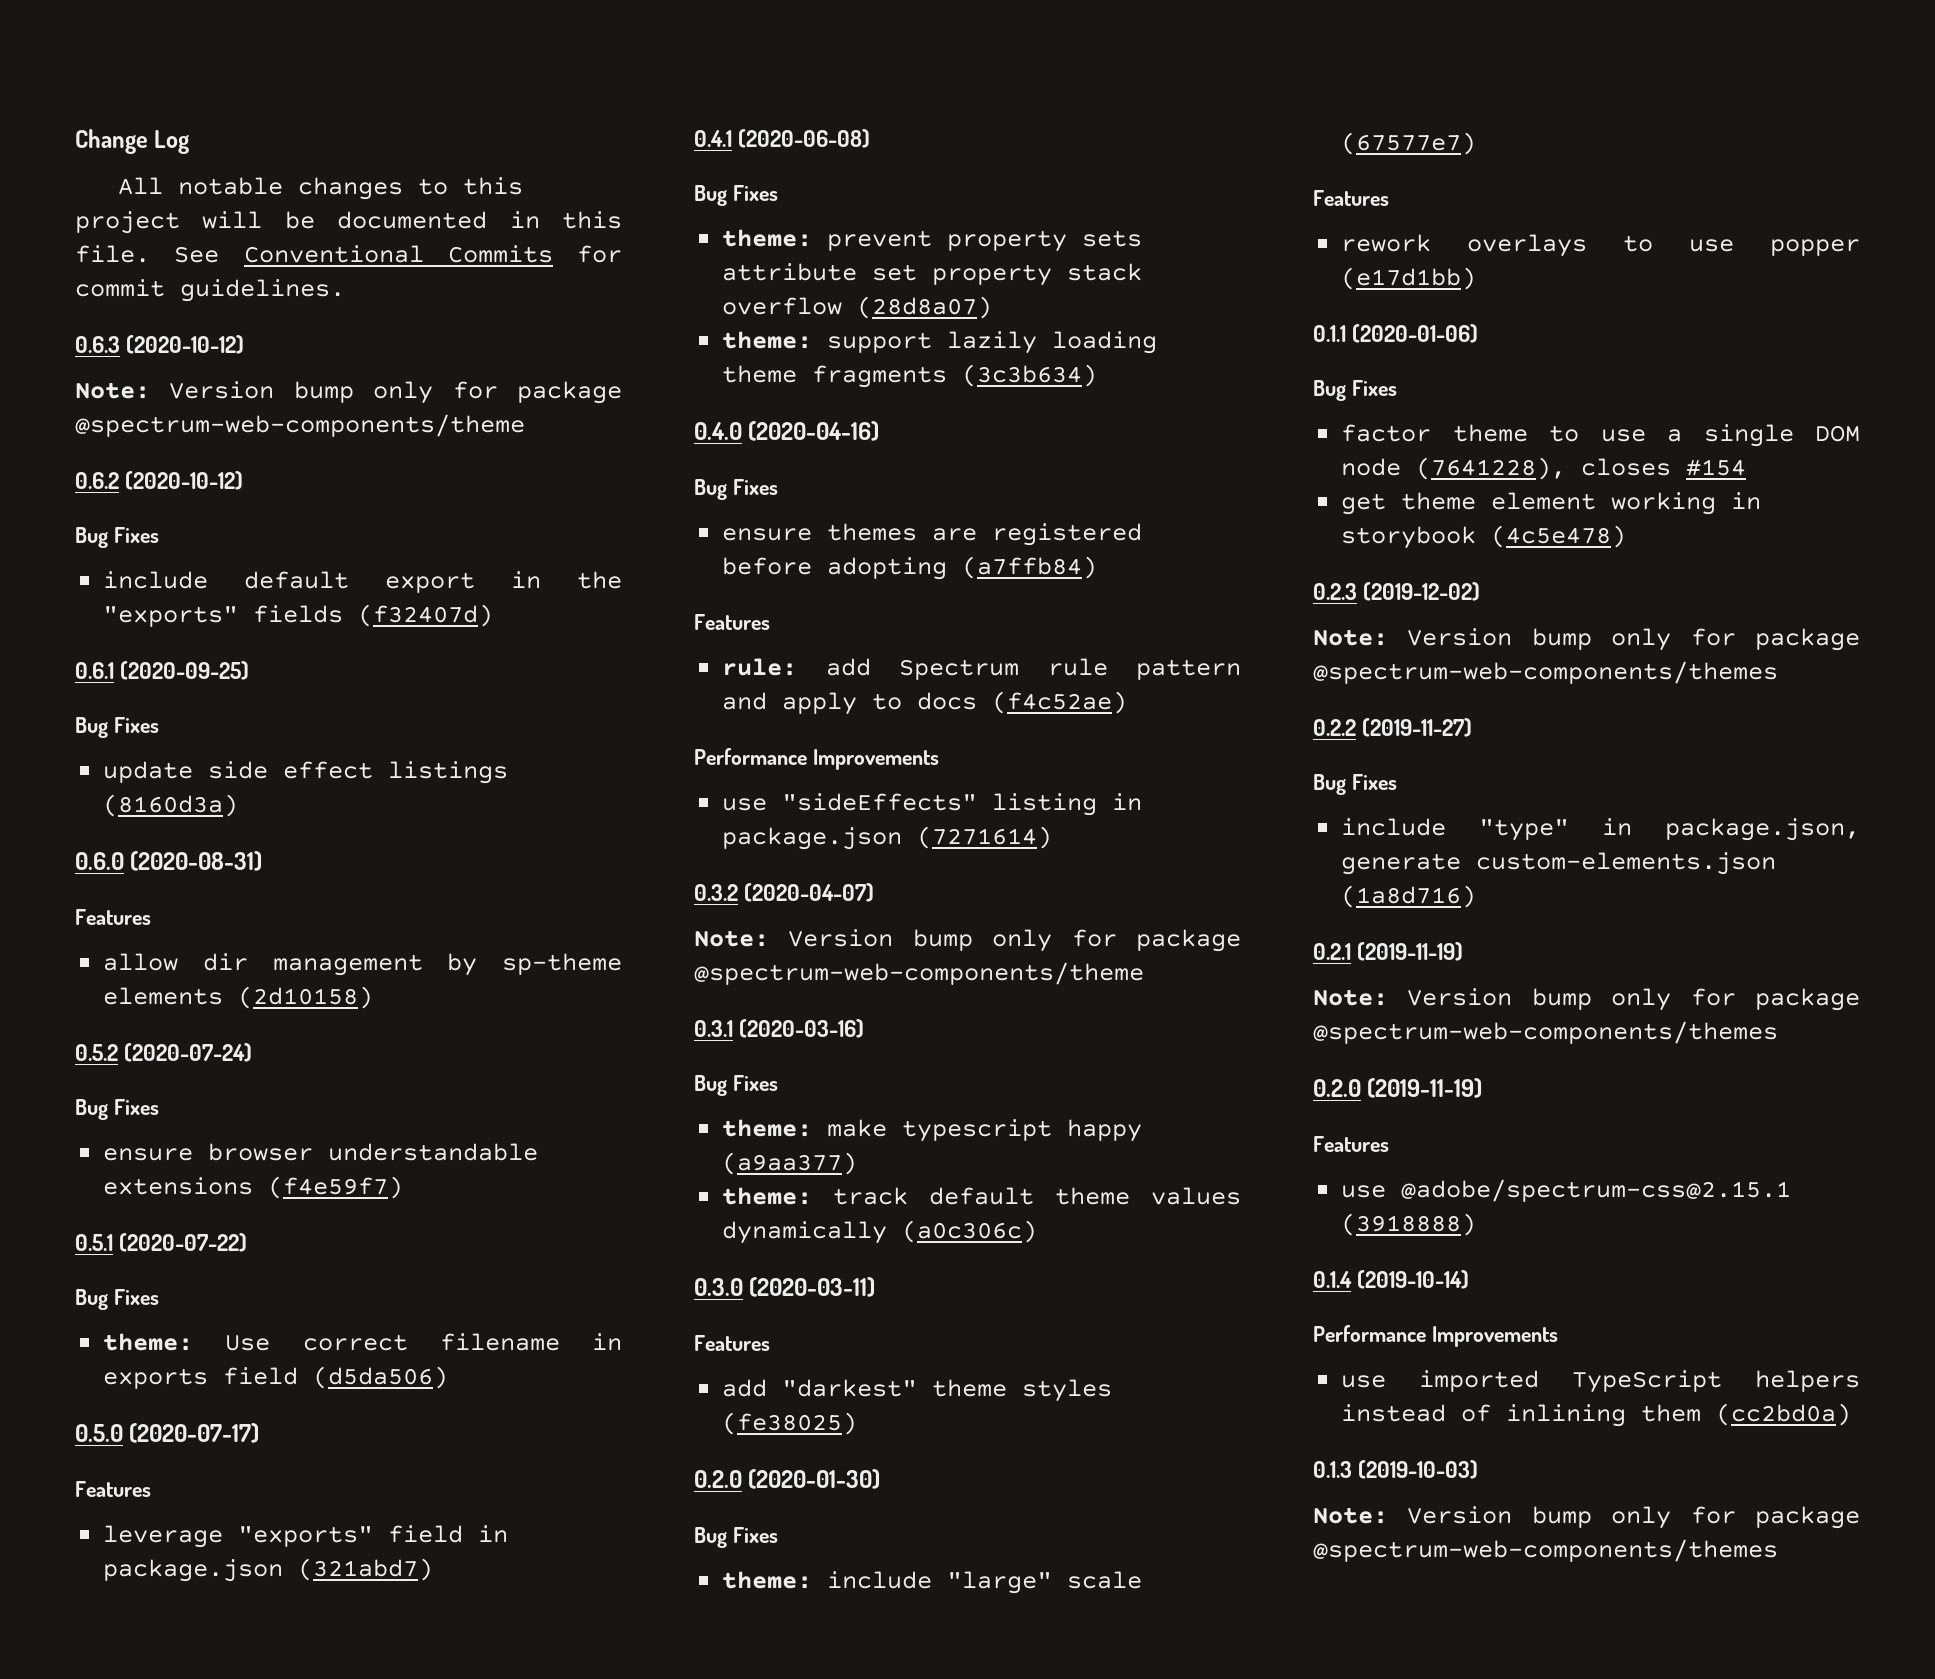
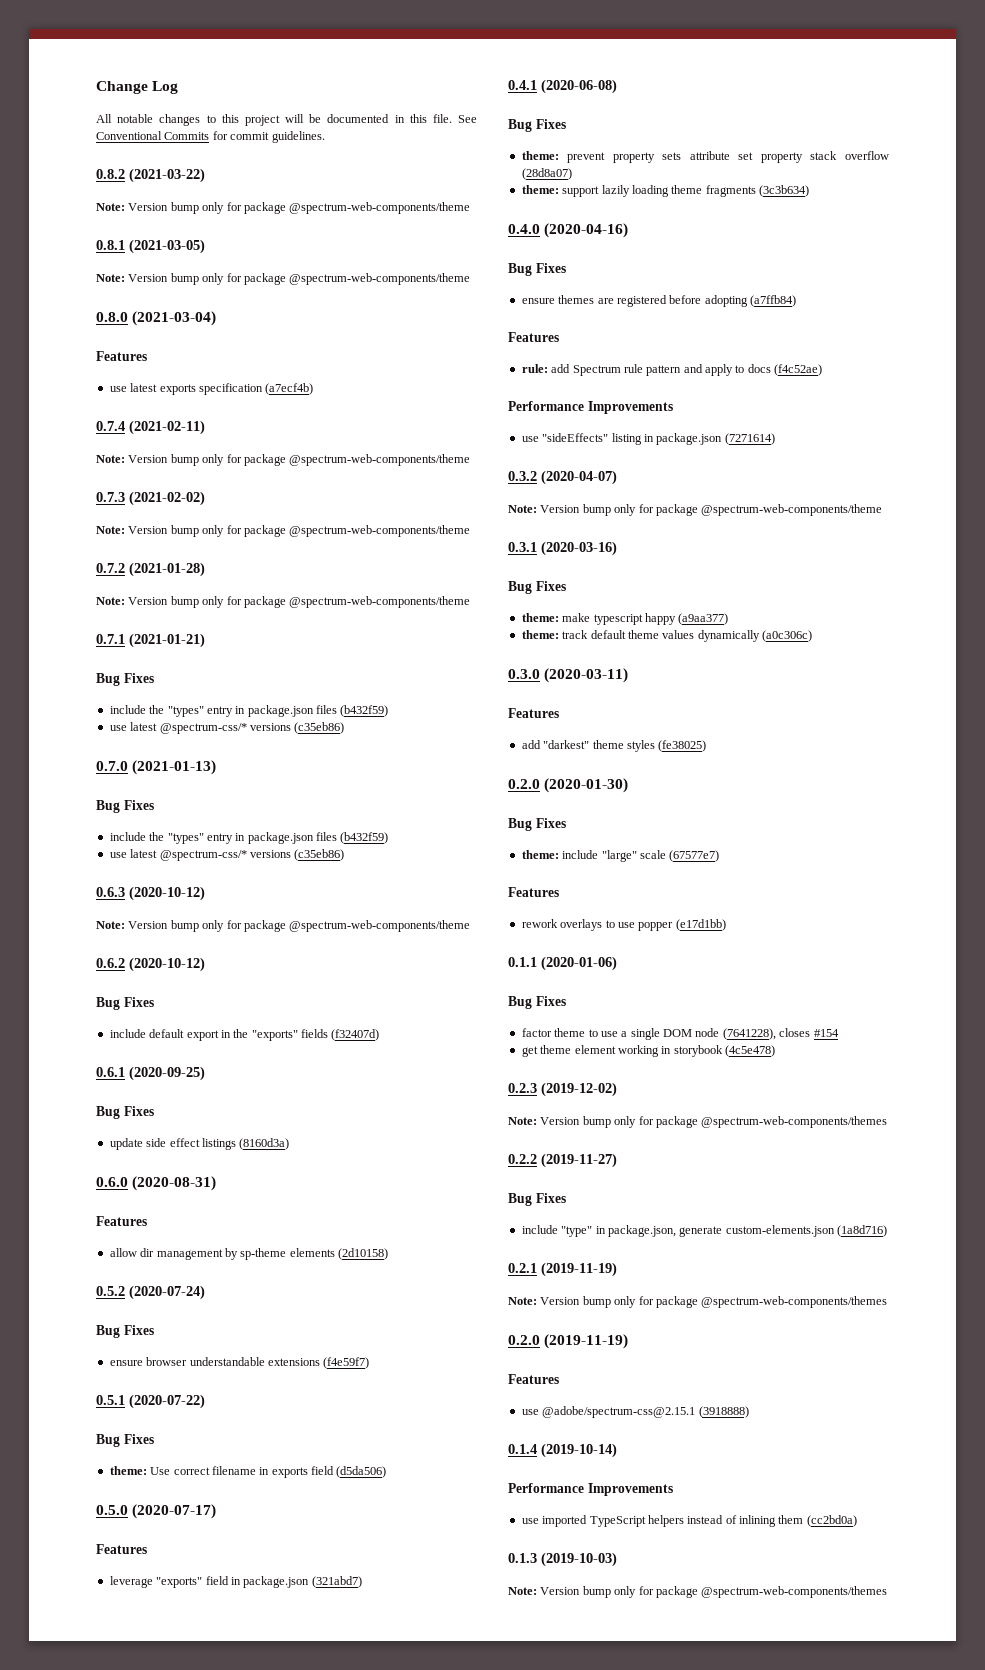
+ 0.8.2 (2021-03-22)
+ Note: Version bump only for package @spectrum-web-components/theme
+ 0.8.1 (2021-03-05)
+ Note: Version bump only for package @spectrum-web-components/theme
+ 0.8.0 (2021-03-04)
+ Features
+ use latest exports specification (a7ecf4b)
+ 0.7.4 (2021-02-11)
+ Note: Version bump only for package @spectrum-web-components/theme
+ 0.7.3 (2021-02-02)
+ Note: Version bump only for package @spectrum-web-components/theme
+ 0.7.2 (2021-01-28)
+ Note: Version bump only for package @spectrum-web-components/theme
+ 0.7.1 (2021-01-21)
+ Bug Fixes
+ include the "types" entry in package.json files (b432f59)
+ use latest @spectrum-css/* versions (c35eb86)
+ 0.7.0 (2021-01-13)
+ Bug Fixes
+ include the "types" entry in package.json files (b432f59)
+ use latest @spectrum-css/* versions (c35eb86)

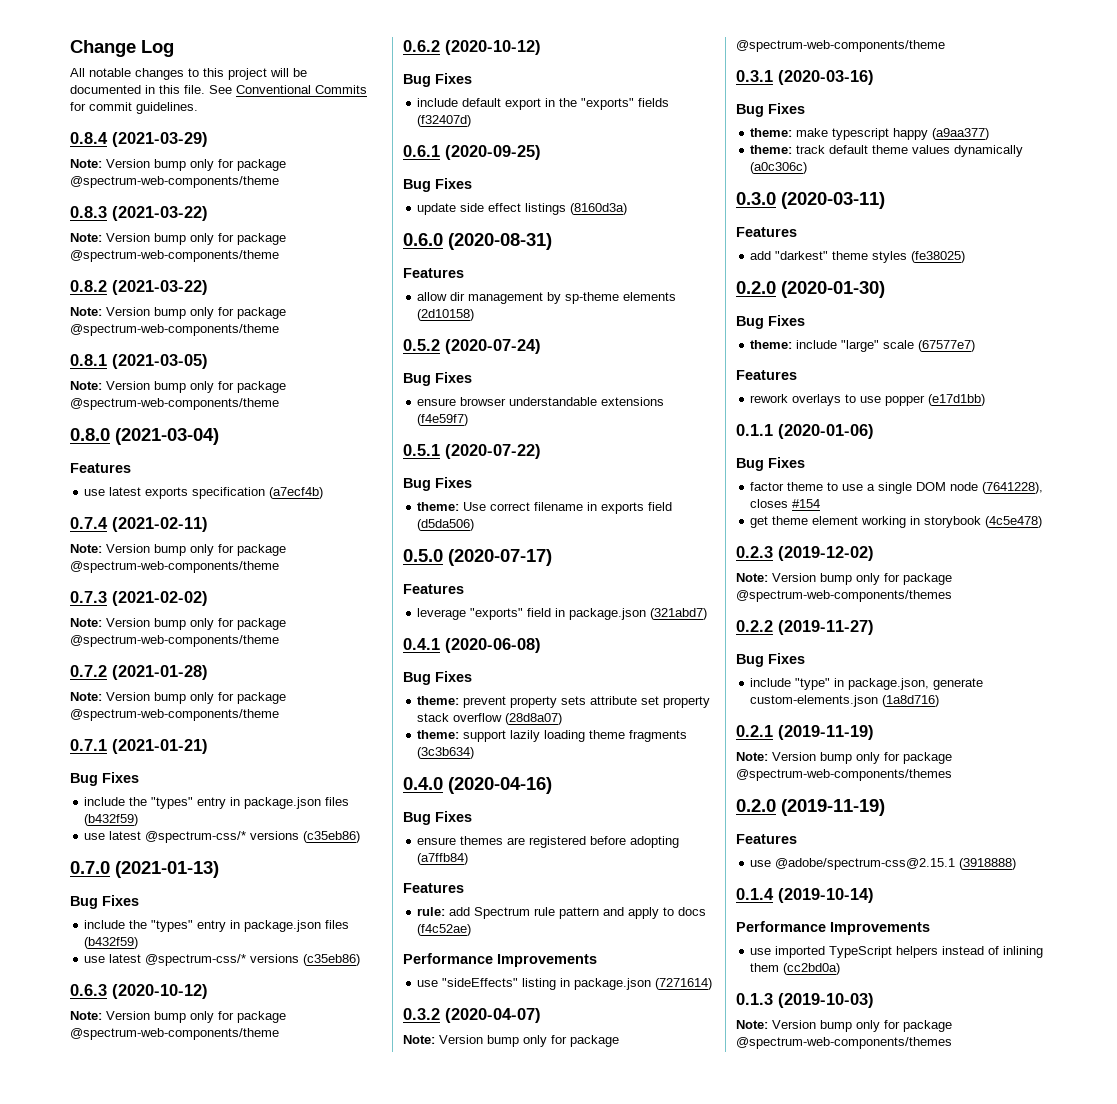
+ 0.8.4 (2021-03-29)
+ Note: Version bump only for package @spectrum-web-components/theme
+ 0.8.3 (2021-03-22)
+ Note: Version bump only for package @spectrum-web-components/theme

